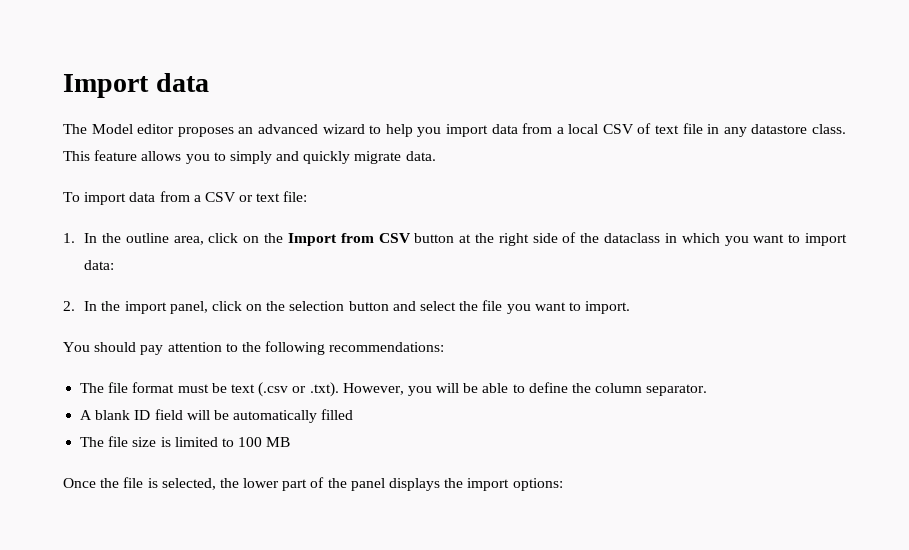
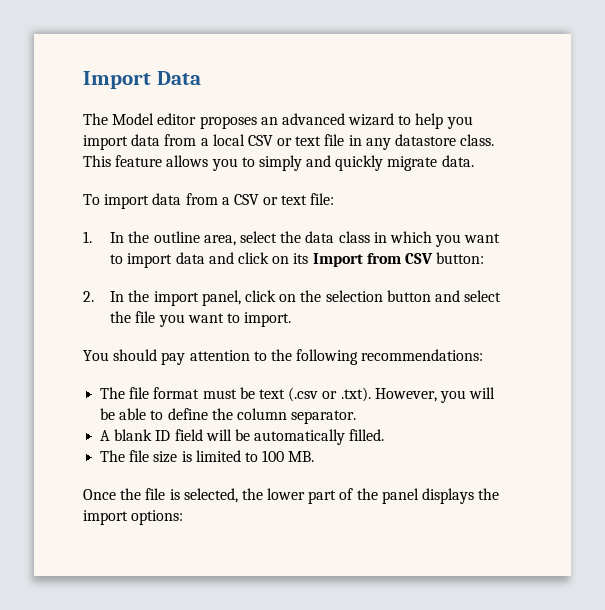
- Import data
+ Import Data
- The Model editor proposes an advanced wizard to help you import data from a local CSV of text file in any datastore class.
+ The Model editor proposes an advanced wizard to help you import data from a local CSV or text file in any datastore class.
- 1. In the outline area, click on the Import from CSV button at the right side of the dataclass in which you want to import data:
+ 1. In the outline area, select the data class in which you want to import data and click on its Import from CSV button:
- A blank ID field will be automatically filled
+ A blank ID field will be automatically filled.
- The file size is limited to 100 MB
+ The file size is limited to 100 MB.

